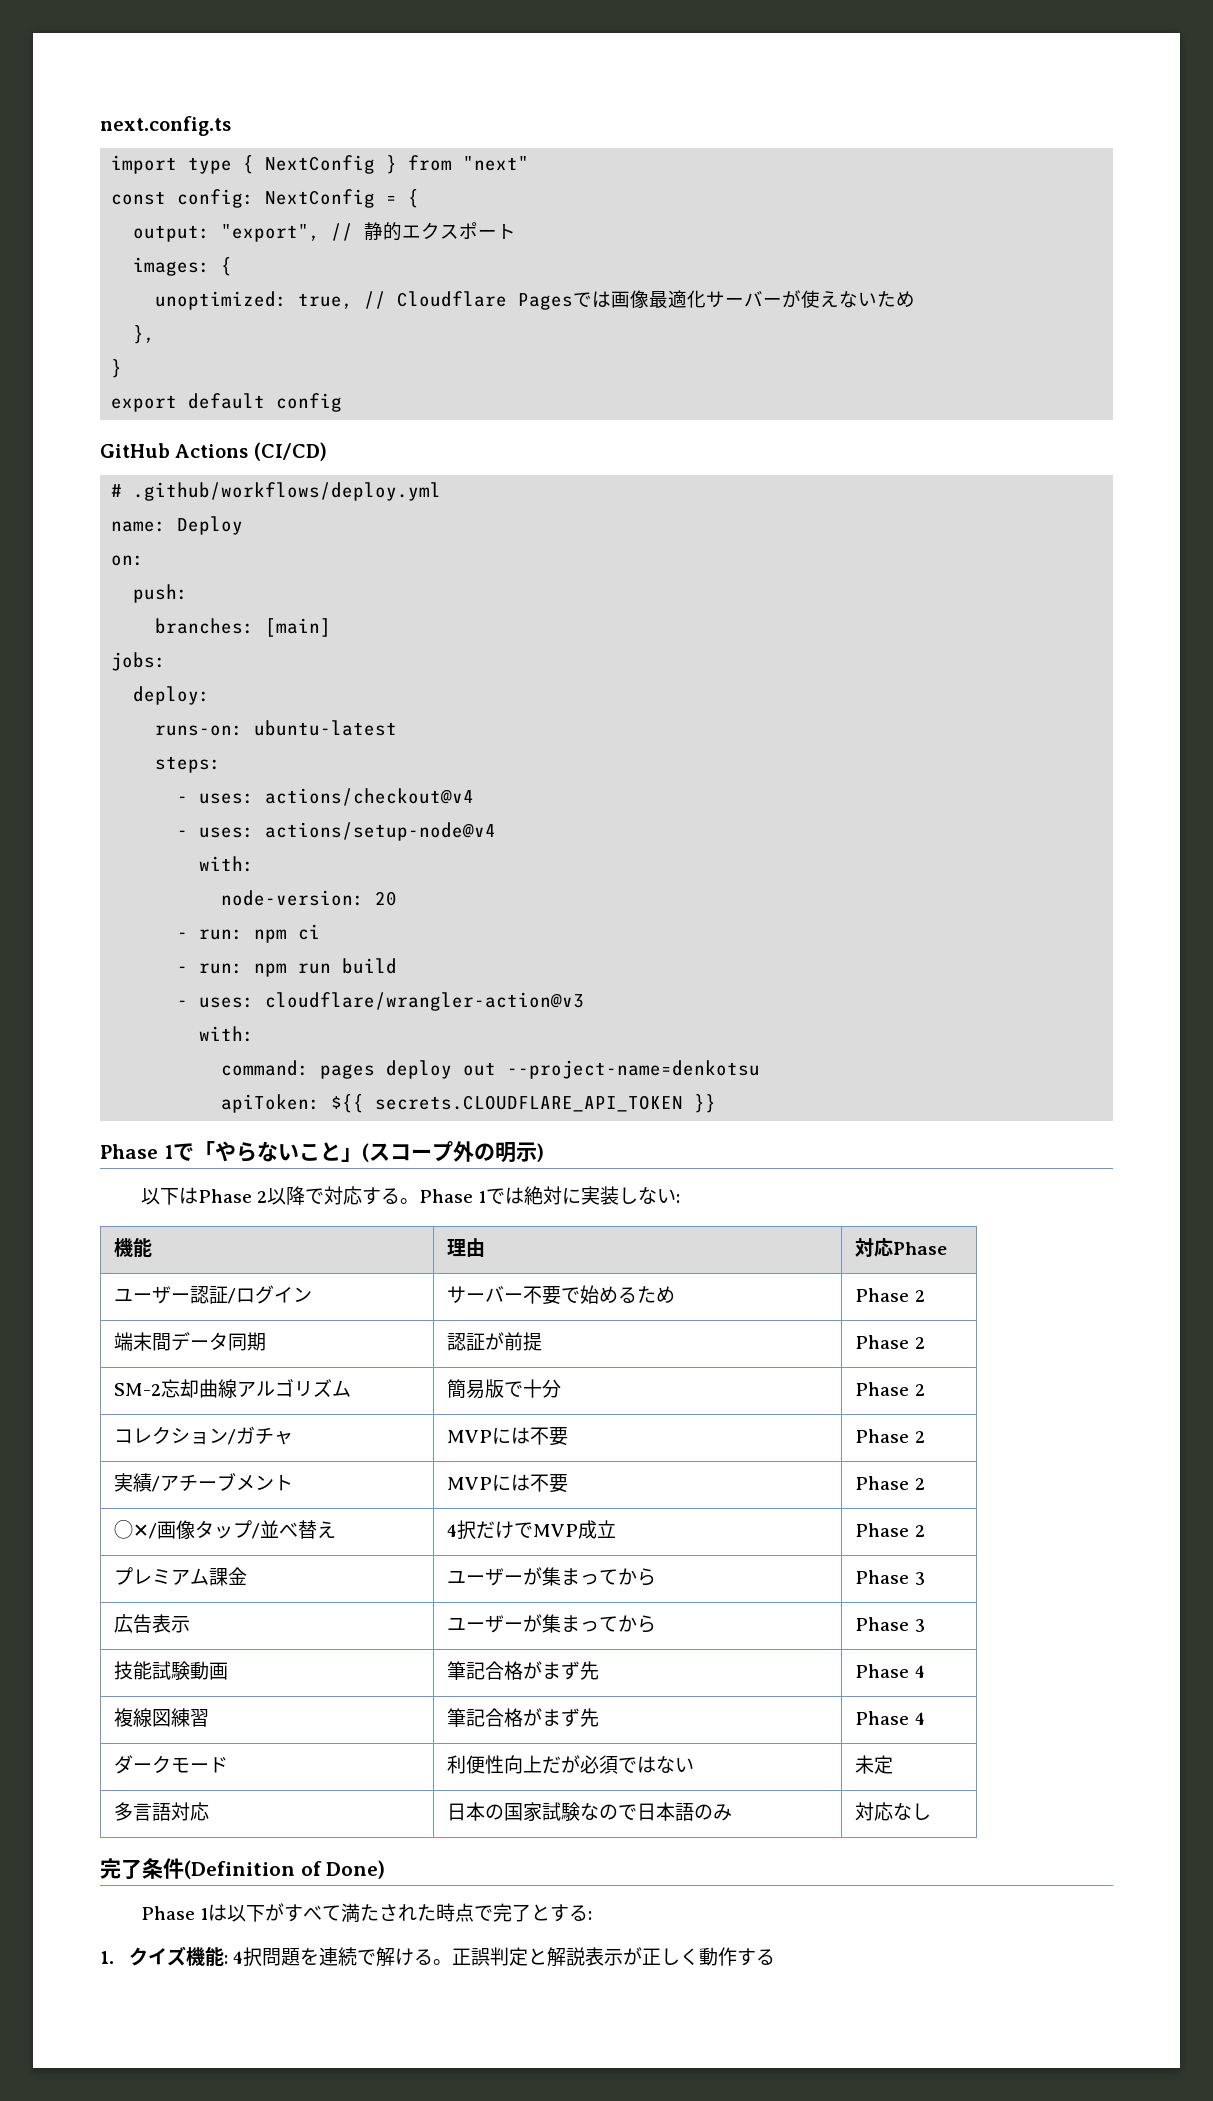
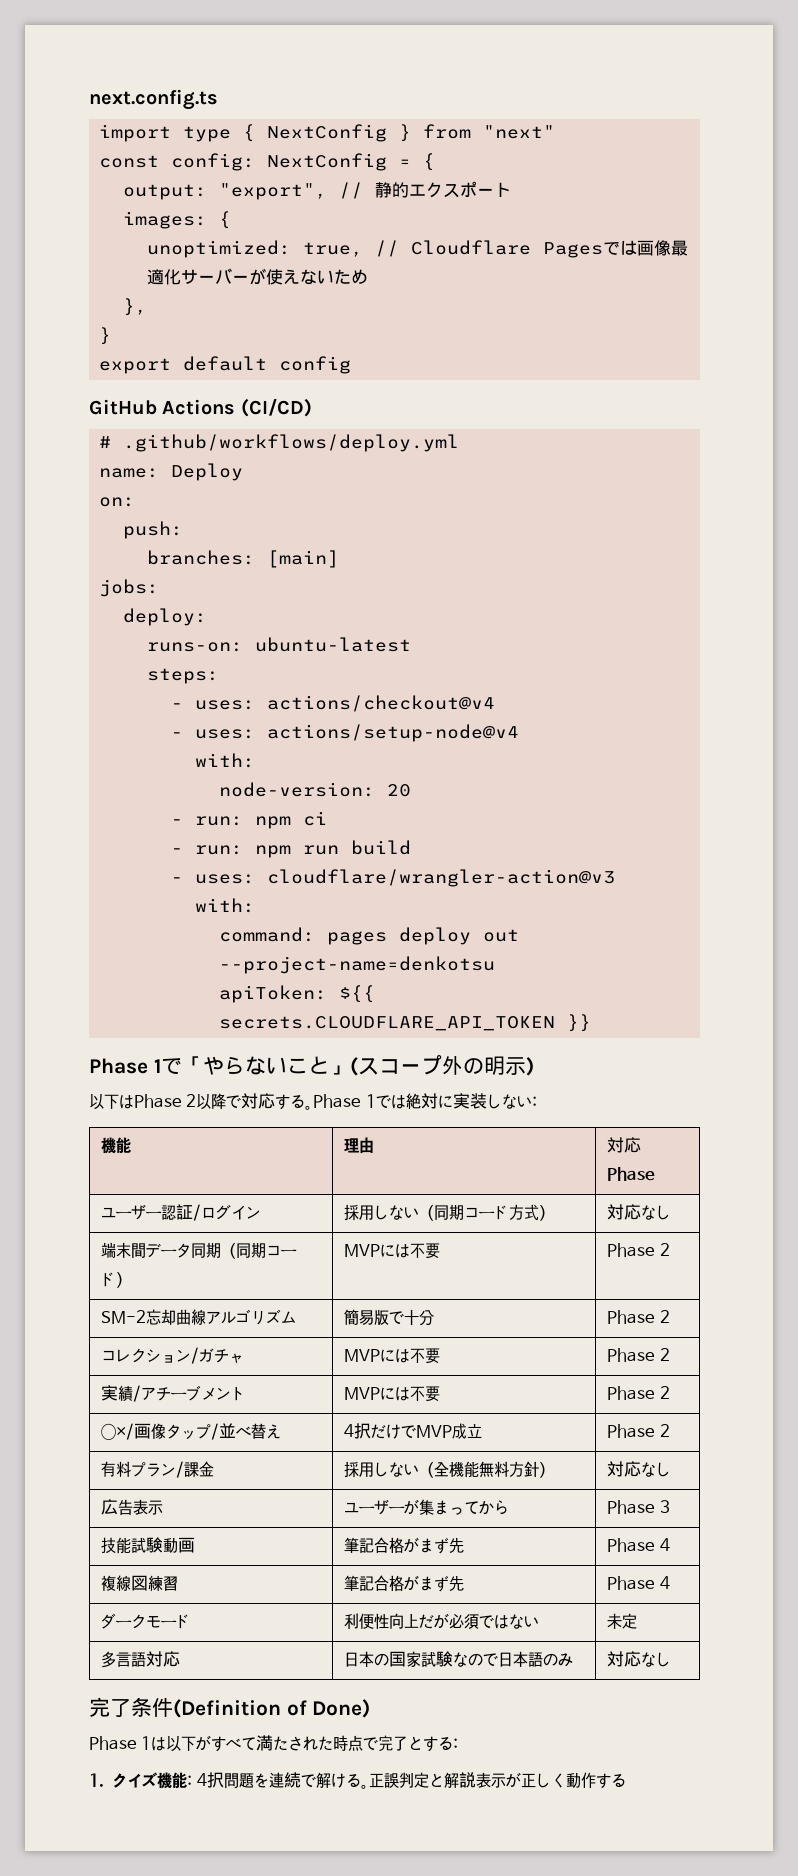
- ユーザー認証/ログイン | サーバー不要で始めるため | Phase 2
- 端末間データ同期 | 認証が前提 | Phase 2
+ ユーザー認証/ログイン | 採用しない（同期コード方式） | 対応なし
+ 端末間データ同期（同期コード） | MVPには不要 | Phase 2
- プレミアム課金 | ユーザーが集まってから | Phase 3
+ 有料プラン/課金 | 採用しない（全機能無料方針） | 対応なし

